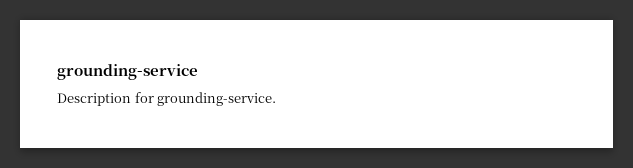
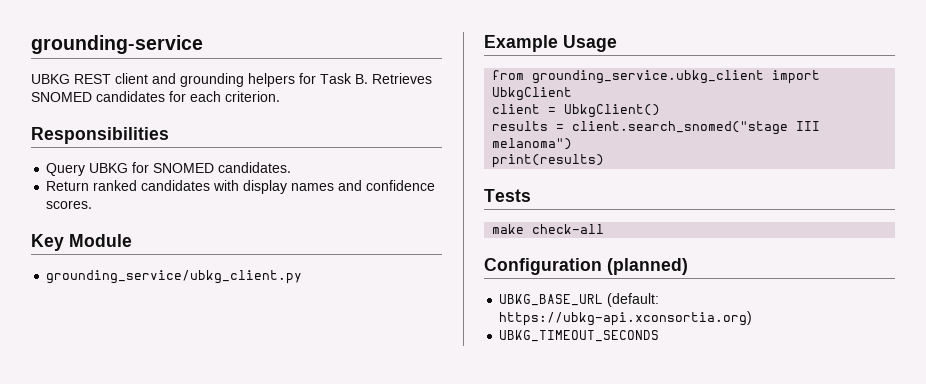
- Description for grounding-service.
+ UBKG REST client and grounding helpers for Task B. Retrieves SNOMED candidates for each criterion.
+ Responsibilities
+ Query UBKG for SNOMED candidates.
+ Return ranked candidates with display names and confidence scores.
+ Key Module
+ grounding_service/ubkg_client.py
+ Example Usage
+ from grounding_service.ubkg_client import UbkgClient
+ client = UbkgClient()
+ results = client.search_snomed("stage III melanoma")
+ print(results)
+ Tests
+ make check-all
+ Configuration (planned)
+ UBKG_BASE_URL (default: https://ubkg-api.xconsortia.org)
+ UBKG_TIMEOUT_SECONDS

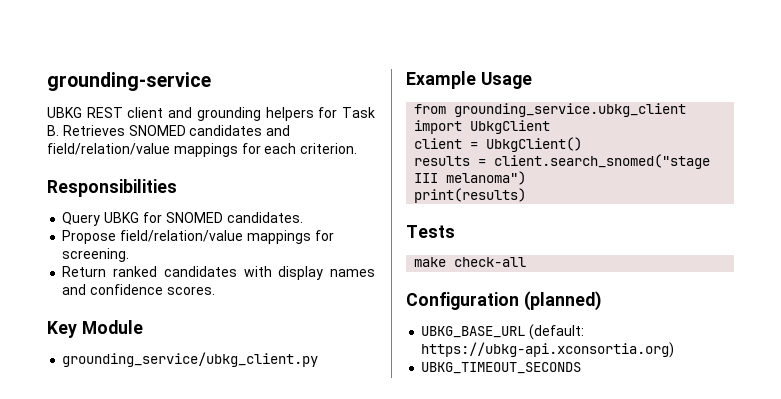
- UBKG REST client and grounding helpers for Task B. Retrieves SNOMED candidates for each criterion.
+ UBKG REST client and grounding helpers for Task B. Retrieves SNOMED candidates and field/relation/value mappings for each criterion.
+ Propose field/relation/value mappings for screening.

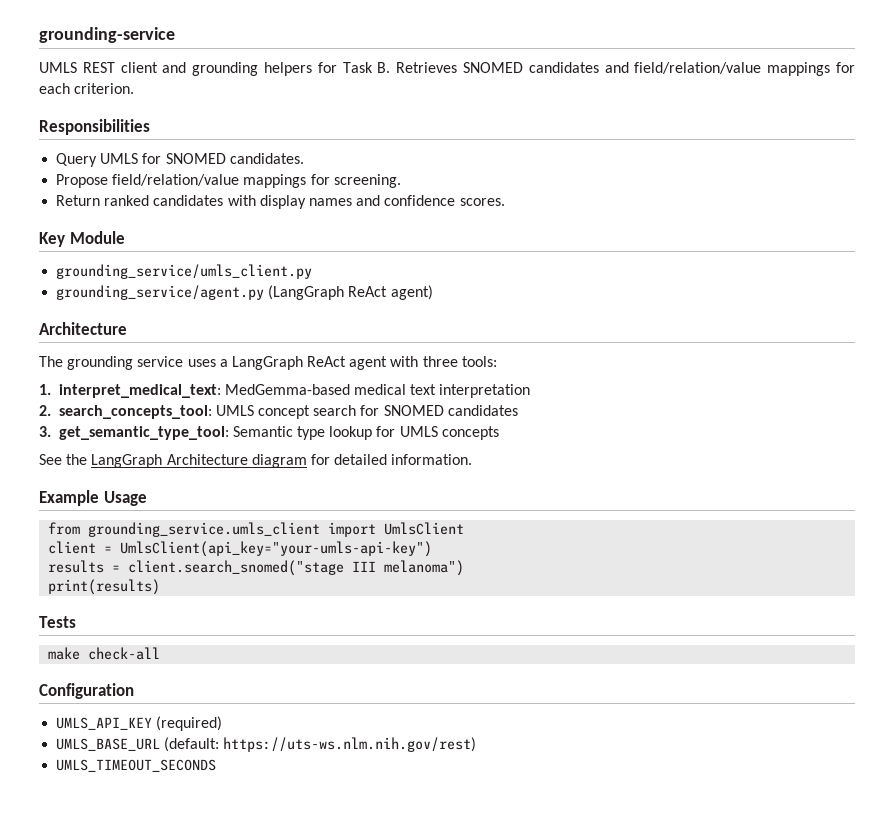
- UBKG REST client and grounding helpers for Task B. Retrieves SNOMED candidates and field/relation/value mappings for each criterion.
+ UMLS REST client and grounding helpers for Task B. Retrieves SNOMED candidates and field/relation/value mappings for each criterion.
- Query UBKG for SNOMED candidates.
+ Query UMLS for SNOMED candidates.
- grounding_service/ubkg_client.py
+ grounding_service/umls_client.py
+ grounding_service/agent.py (LangGraph ReAct agent)
+ Architecture
+ The grounding service uses a LangGraph ReAct agent with three tools:
+ 1. interpret_medical_text: MedGemma-based medical text interpretation
+ 2. search_concepts_tool: UMLS concept search for SNOMED candidates
+ 3. get_semantic_type_tool: Semantic type lookup for UMLS concepts
+ See the LangGraph Architecture diagram for detailed information.
- from grounding_service.ubkg_client import UbkgClient
+ from grounding_service.umls_client import UmlsClient
- client = UbkgClient()
+ client = UmlsClient(api_key="your-umls-api-key")
- Configuration (planned)
- UBKG_BASE_URL (default: https://ubkg-api.xconsortia.org)
- UBKG_TIMEOUT_SECONDS
+ Configuration
+ UMLS_API_KEY (required)
+ UMLS_BASE_URL (default: https://uts-ws.nlm.nih.gov/rest)
+ UMLS_TIMEOUT_SECONDS

